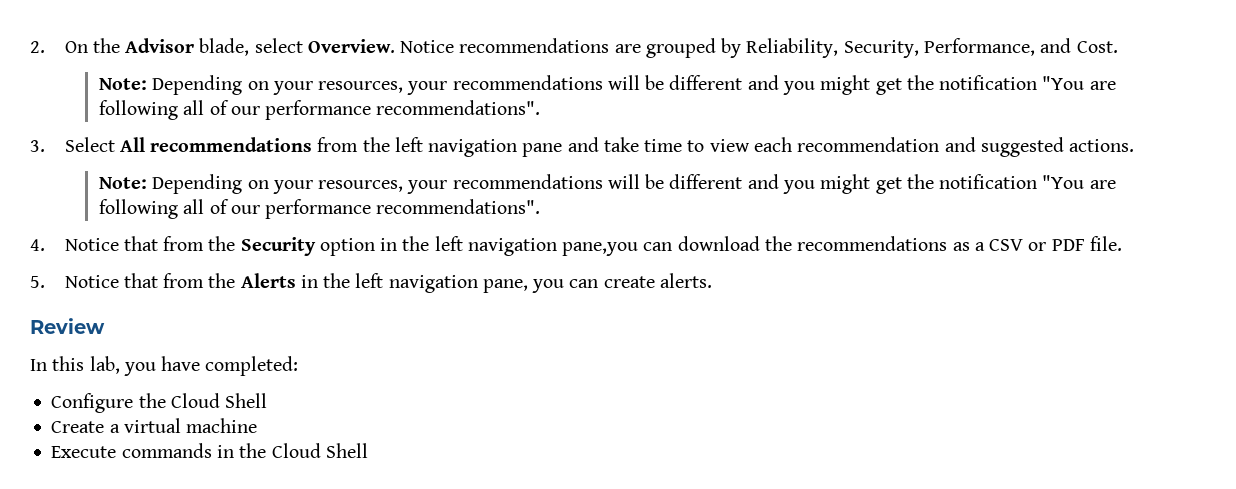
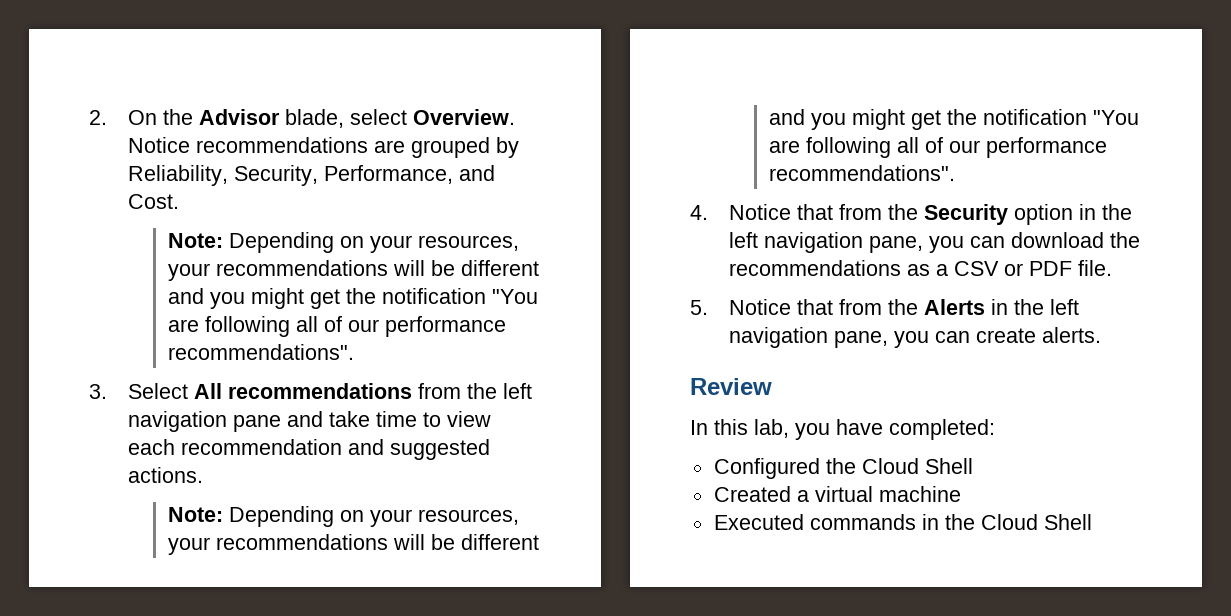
- 4. Notice that from the Security option in the left navigation pane,you can download the recommendations as a CSV or PDF file.
+ 4. Notice that from the Security option in the left navigation pane, you can download the recommendations as a CSV or PDF file.
- Configure the Cloud Shell
+ Configured the Cloud Shell
- Create a virtual machine
+ Created a virtual machine
- Execute commands in the Cloud Shell
+ Executed commands in the Cloud Shell

